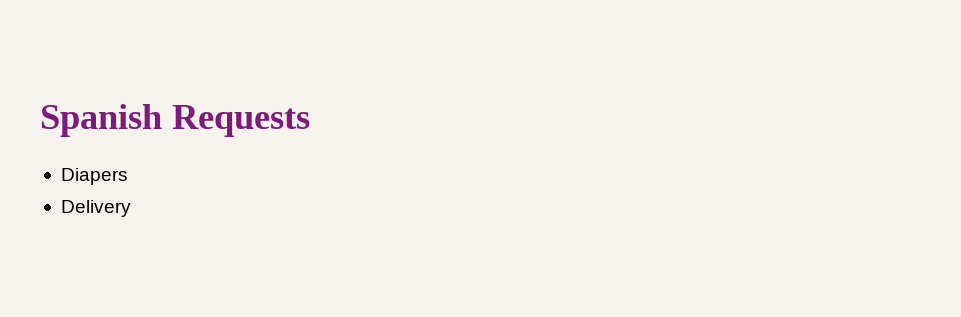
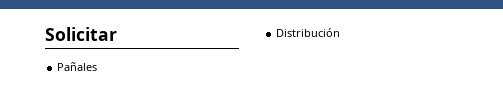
- Spanish Requests
- Diapers
- Delivery
+ Solicitar
+ Pañales
+ Distribución

